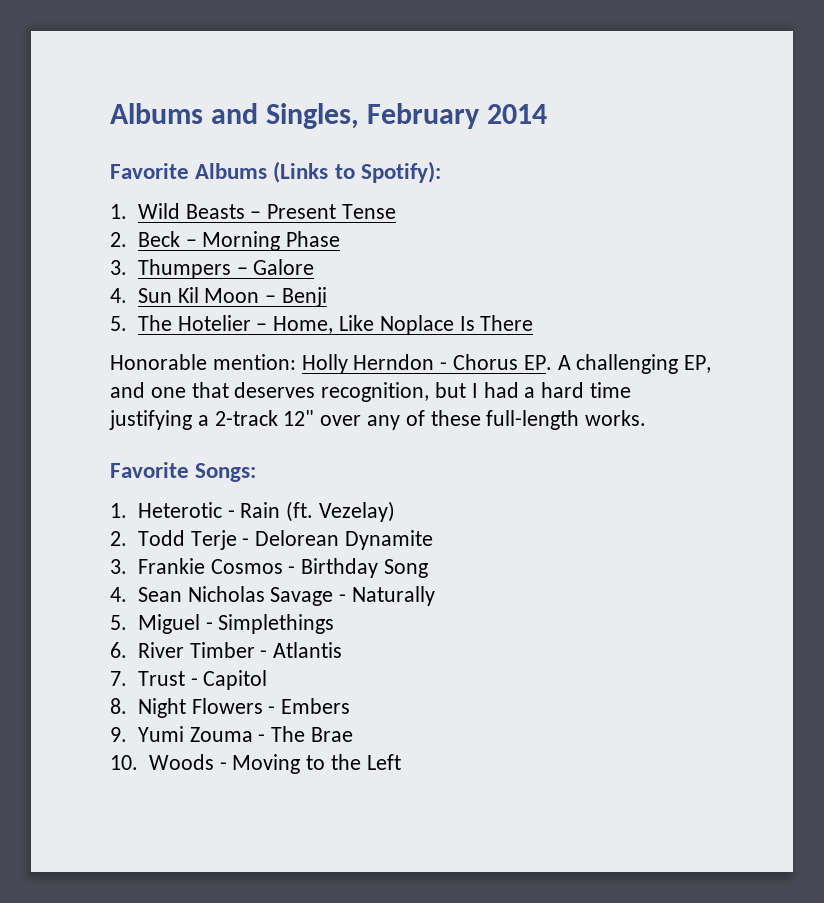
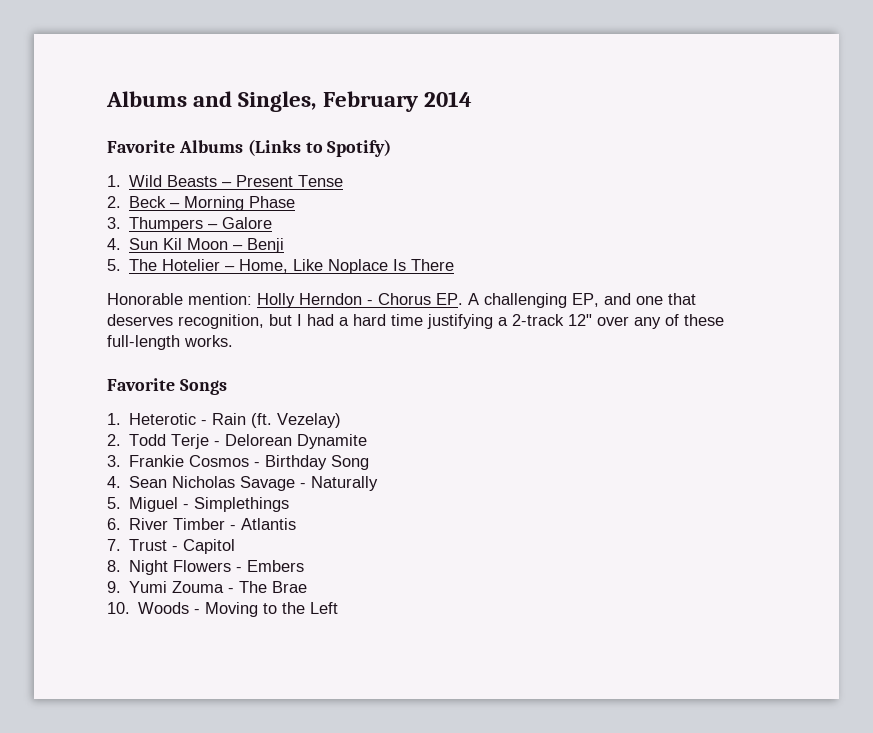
- Favorite Albums (Links to Spotify):
+ Favorite Albums (Links to Spotify)
- Favorite Songs:
+ Favorite Songs

